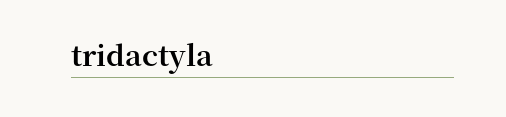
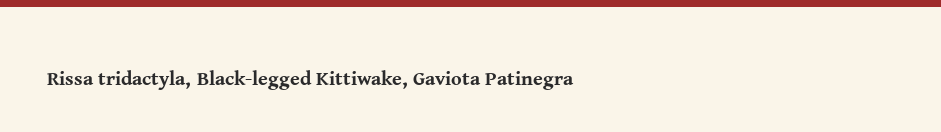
- tridactyla
+ Rissa tridactyla, Black-legged Kittiwake, Gaviota Patinegra

